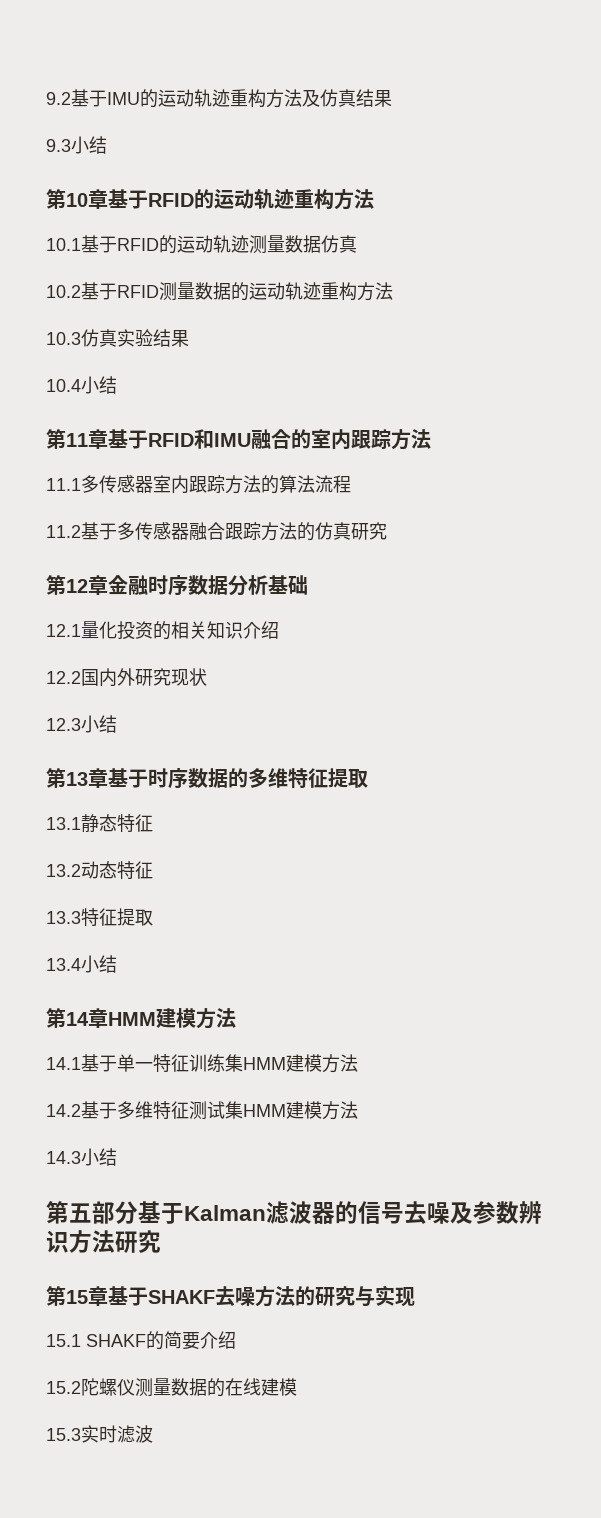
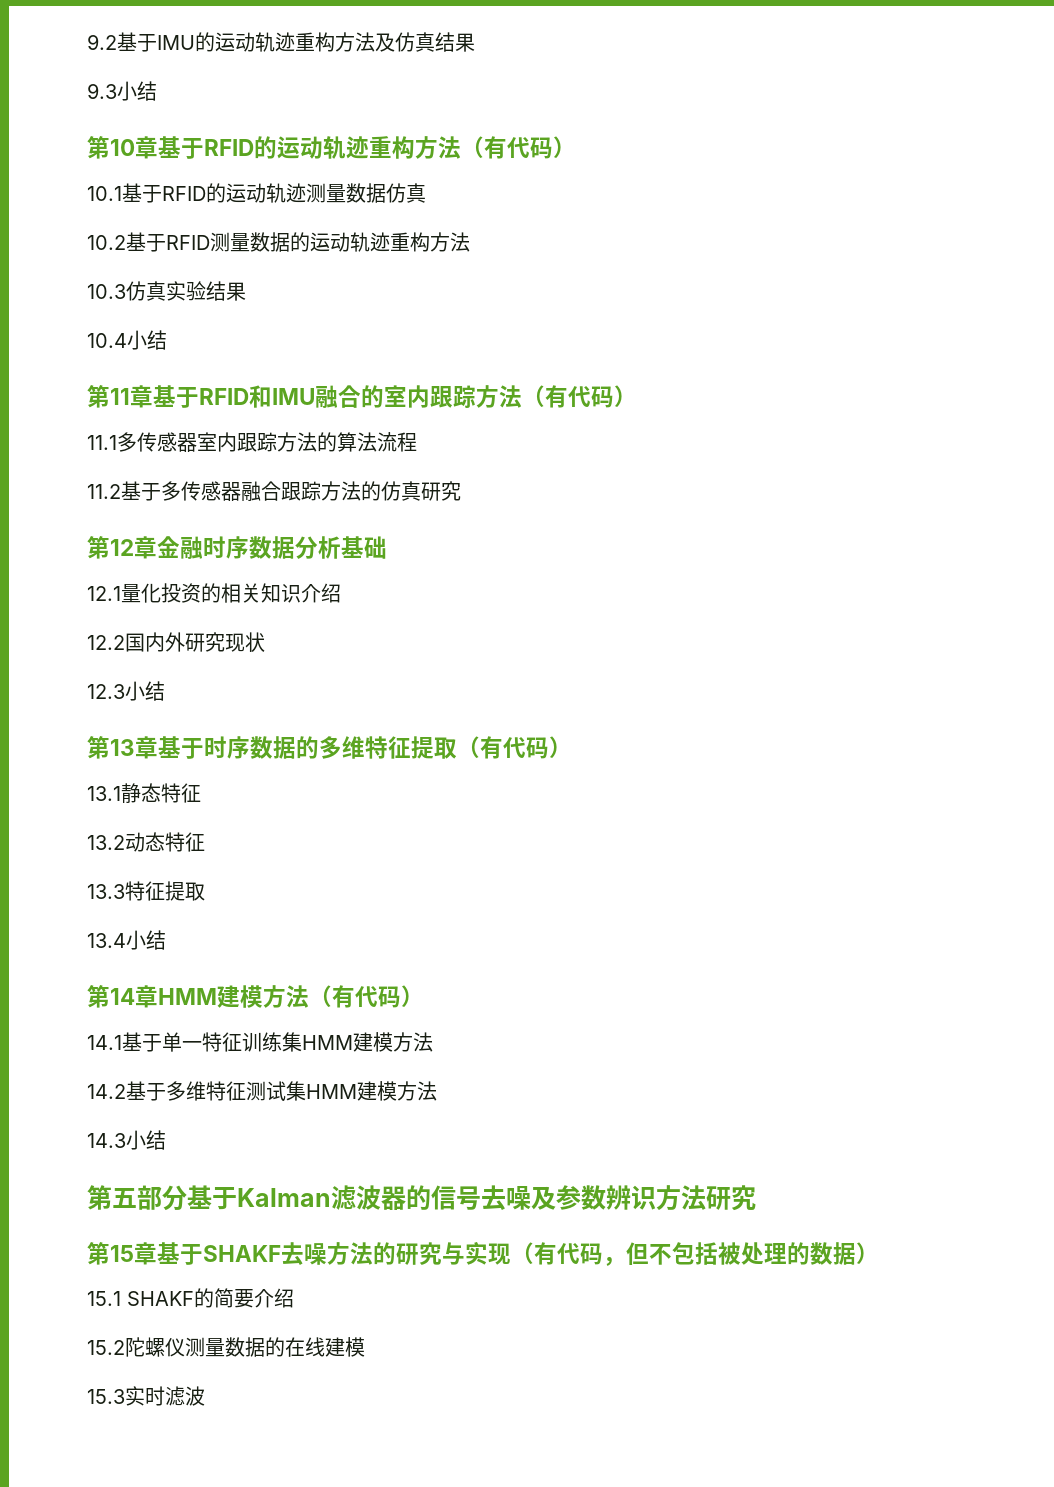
- 第10章基于RFID的运动轨迹重构方法
+ 第10章基于RFID的运动轨迹重构方法（有代码）
- 第11章基于RFID和IMU融合的室内跟踪方法
+ 第11章基于RFID和IMU融合的室内跟踪方法（有代码）
- 第13章基于时序数据的多维特征提取
+ 第13章基于时序数据的多维特征提取（有代码）
- 第14章HMM建模方法
+ 第14章HMM建模方法（有代码）
- 第15章基于SHAKF去噪方法的研究与实现
+ 第15章基于SHAKF去噪方法的研究与实现（有代码，但不包括被处理的数据）

